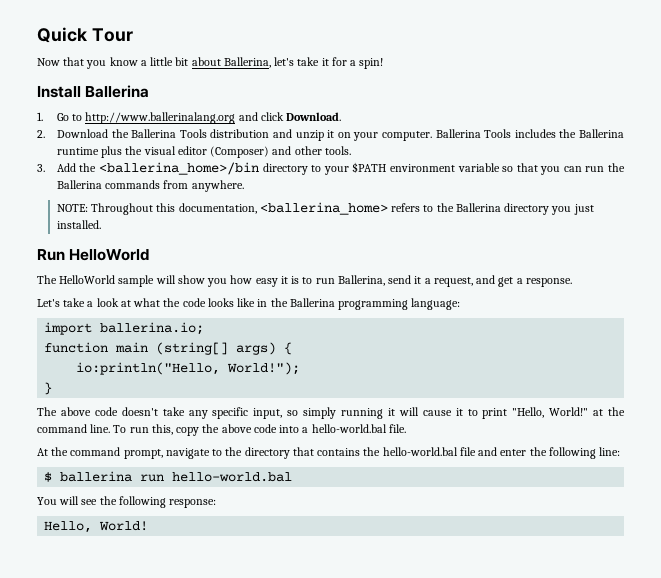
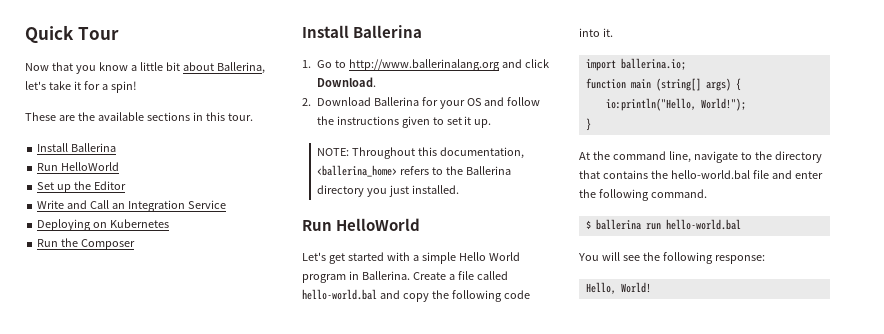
+ These are the available sections in this tour.
+ Install Ballerina
+ Run HelloWorld
+ Set up the Editor
+ Write and Call an Integration Service
+ Deploying on Kubernetes
+ Run the Composer
- 2. Download the Ballerina Tools distribution and unzip it on your computer. Ballerina Tools includes the Ballerina runtime plus the visual editor (Composer) and other tools.
- 3. Add the <ballerina_home>/bin directory to your $PATH environment variable so that you can run the Ballerina commands from anywhere.
+ 2. Download Ballerina for your OS and follow the instructions given to set it up.
- The HelloWorld sample will show you how easy it is to run Ballerina, send it a request, and get a response.
- Let's take a look at what the code looks like in the Ballerina programming language:
+ Let's get started with a simple Hello World program in Ballerina. Create a file called hello-world.bal and copy the following code into it.
- The above code doesn't take any specific input, so simply running it will cause it to print "Hello, World!" at the command line. To run this, copy the above code into a hello-world.bal file.
- At the command prompt, navigate to the directory that contains the hello-world.bal file and enter the following line:
+ At the command line, navigate to the directory that contains the hello-world.bal file and enter the following command.

